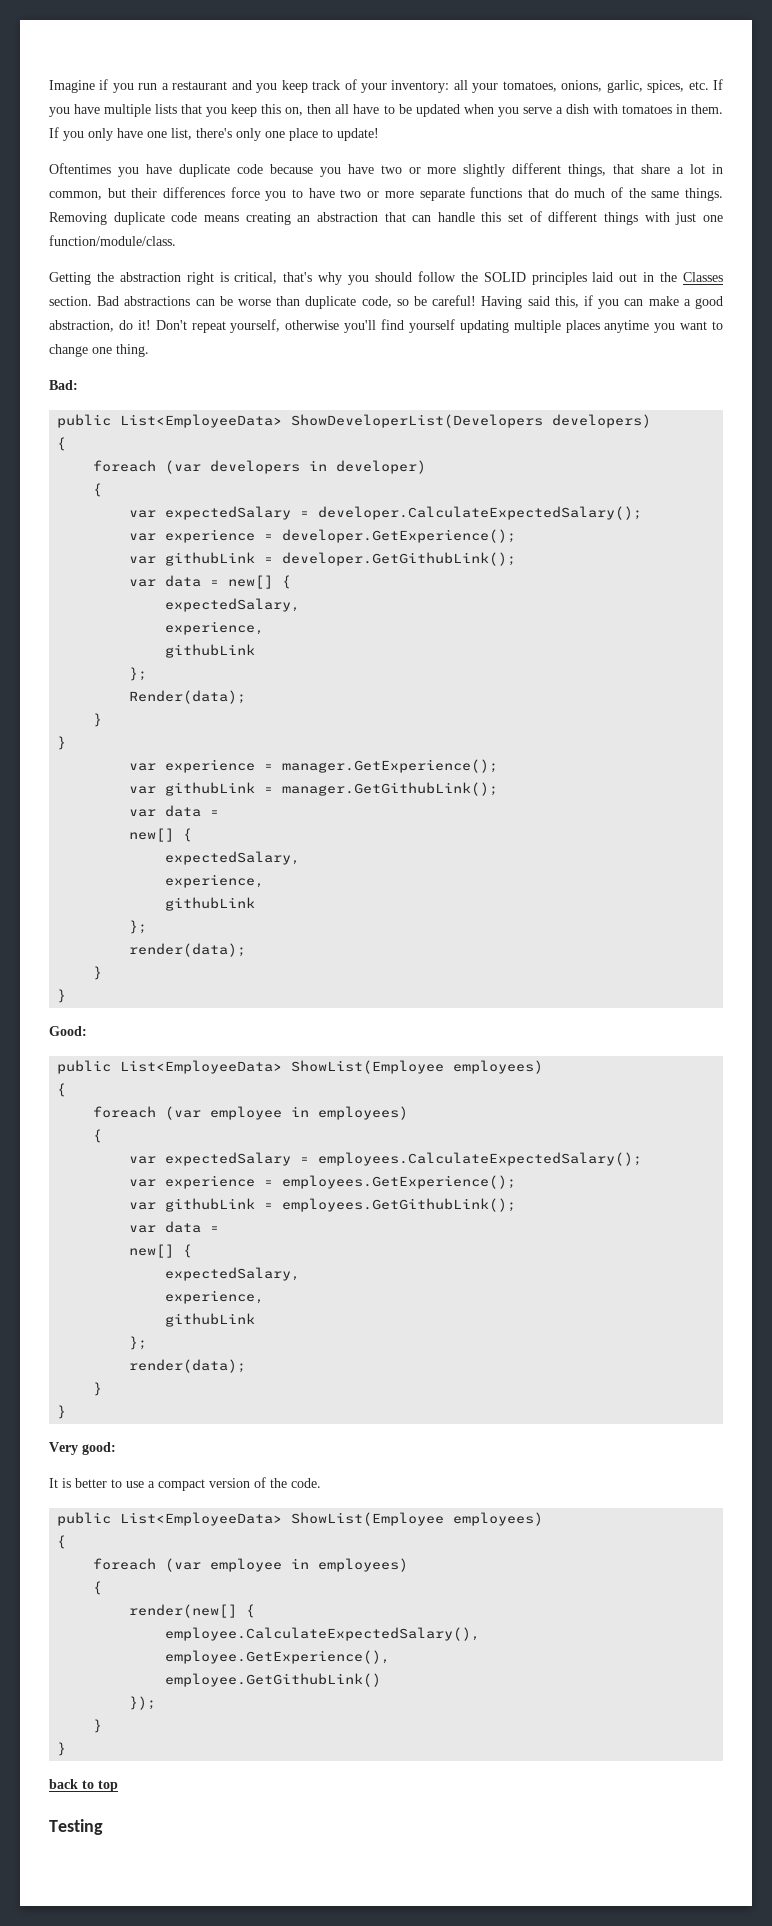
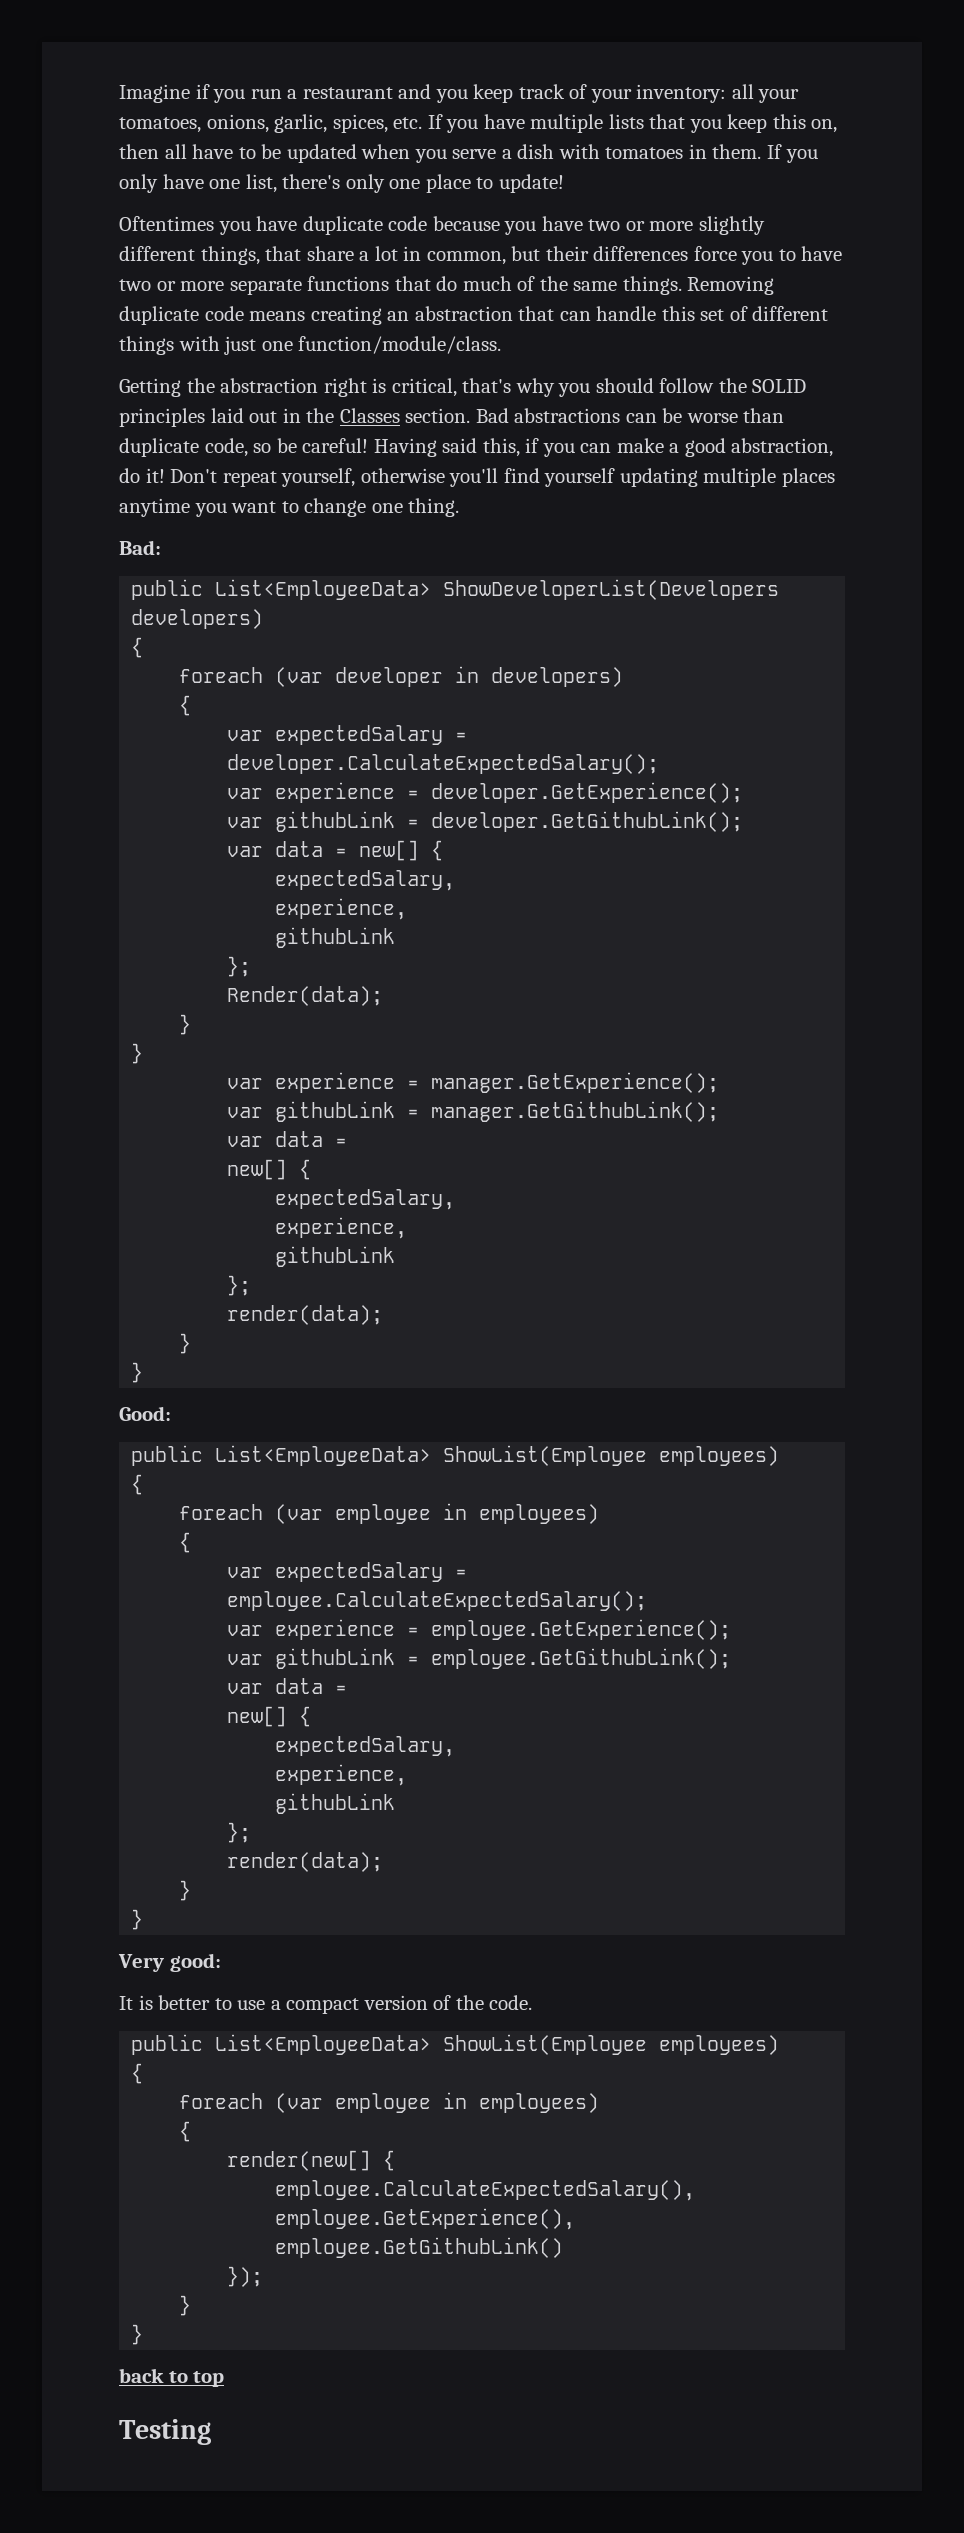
- foreach (var developers in developer)
+ foreach (var developer in developers)
- var expectedSalary = employees.CalculateExpectedSalary();
- var experience = employees.GetExperience();
- var githubLink = employees.GetGithubLink();
+ var expectedSalary = employee.CalculateExpectedSalary();
+ var experience = employee.GetExperience();
+ var githubLink = employee.GetGithubLink();

